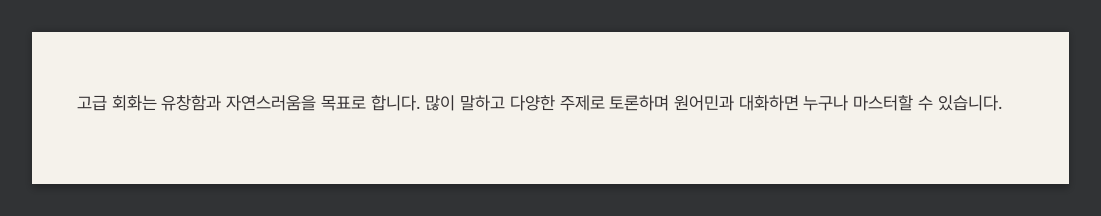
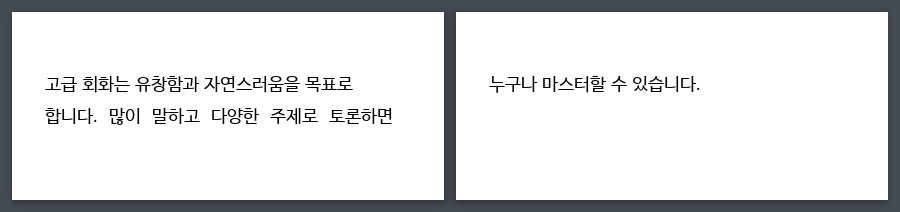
- 많이 말하고 다양한 주제로 토론하며 원어민과 대화하면 누구나 마스터할 수 있습니다.
+ 많이 말하고 다양한 주제로 토론하면 누구나 마스터할 수 있습니다.

